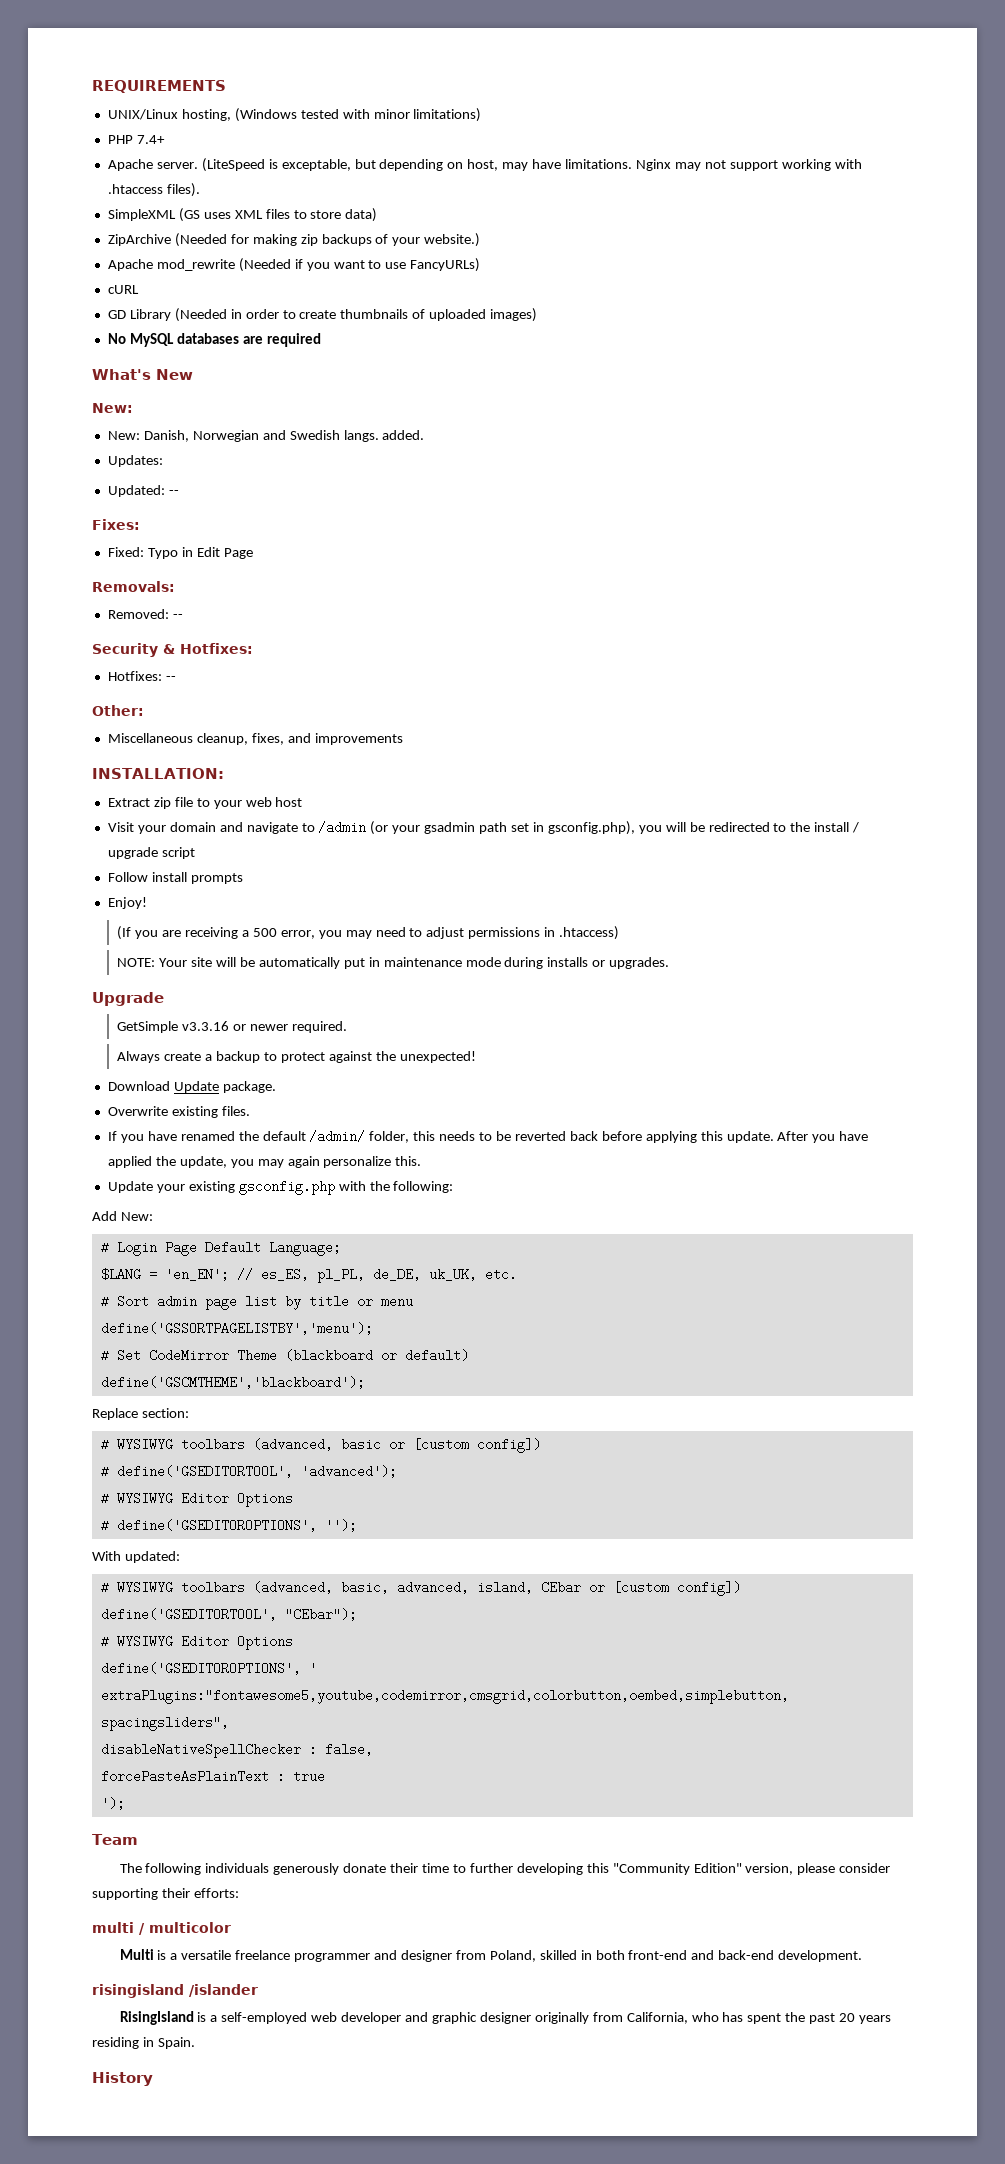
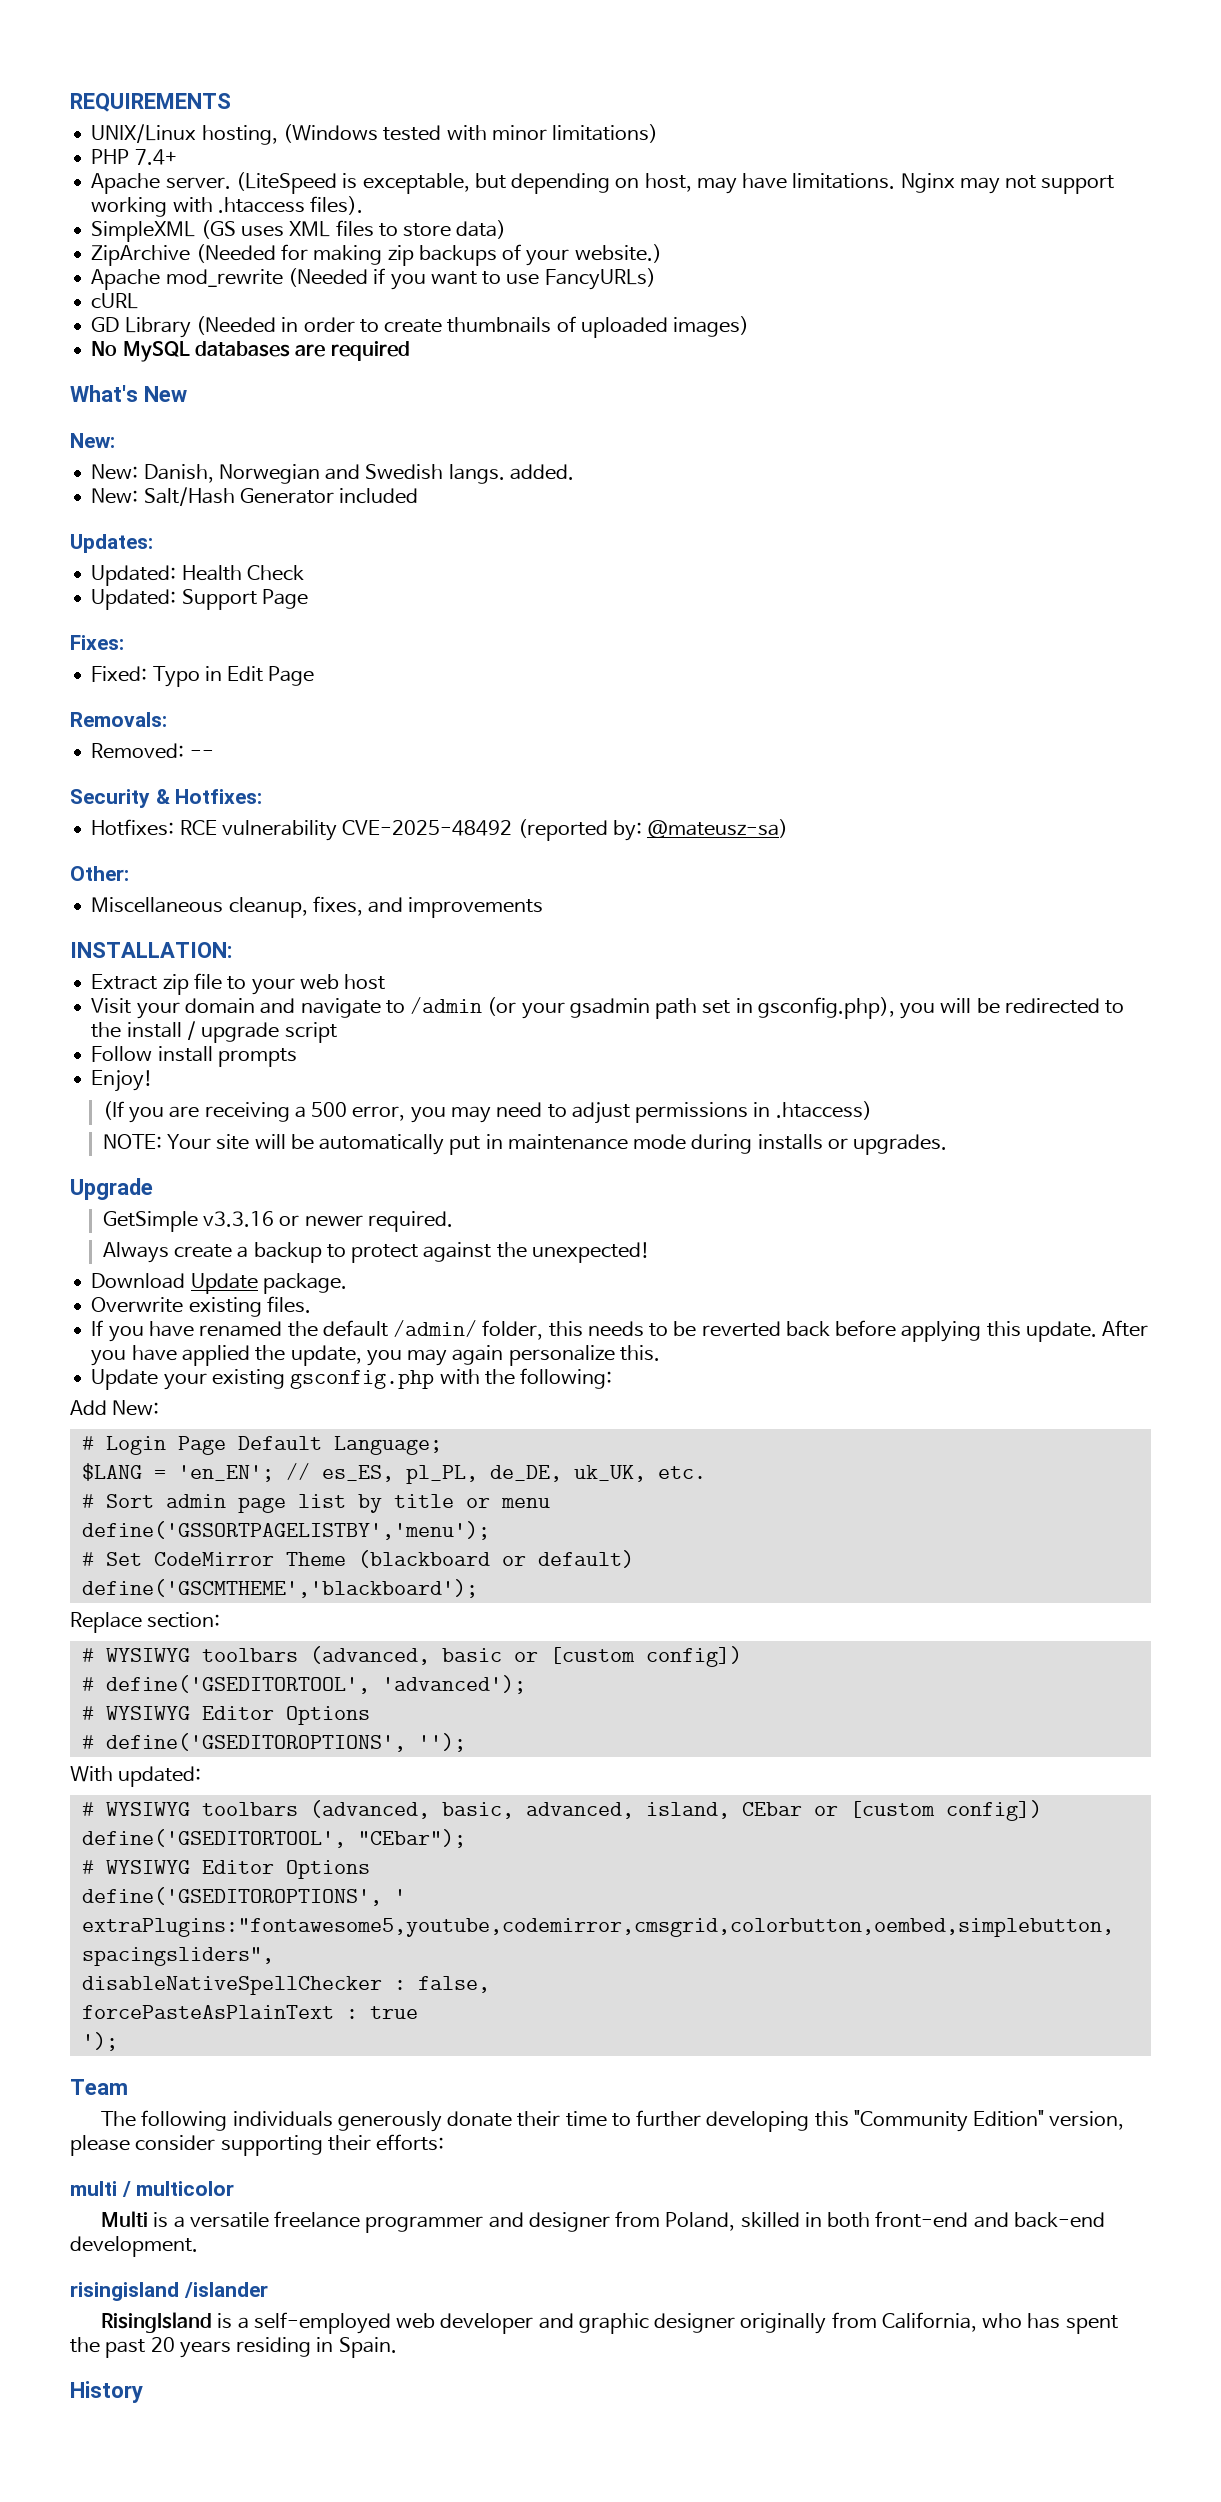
+ New: Salt/Hash Generator included
  Updates:
- Updated: --
+ Updated: Health Check
+ Updated: Support Page
- Hotfixes: --
+ Hotfixes: RCE vulnerability CVE-2025-48492 (reported by: @mateusz-sa)

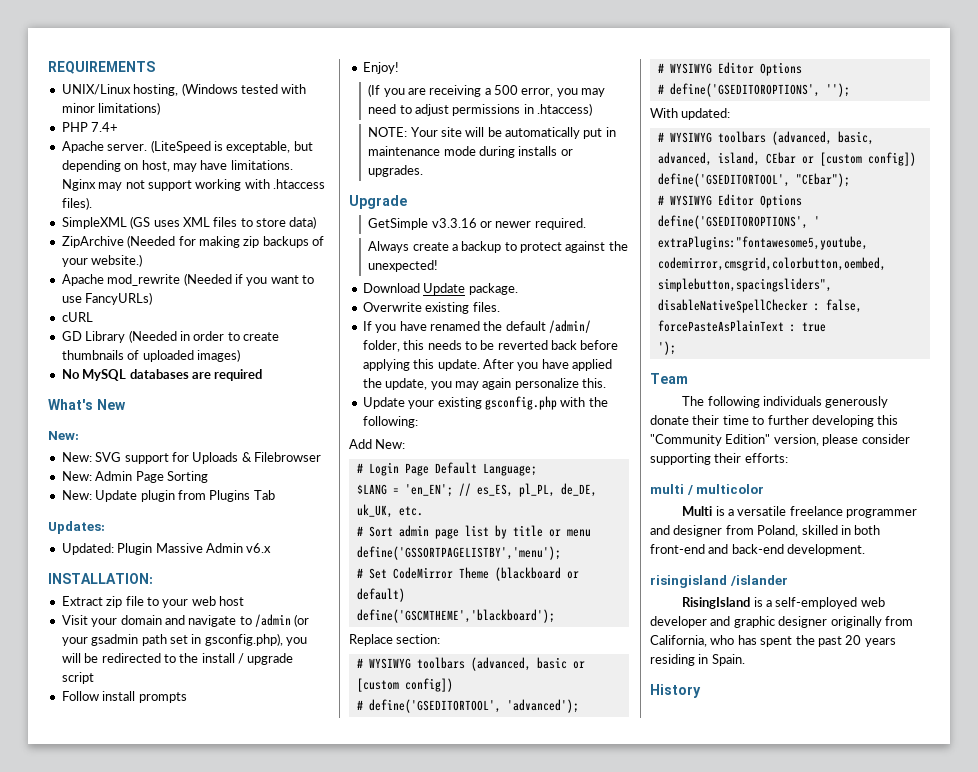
- New: Danish, Norwegian and Swedish langs. added.
- New: Salt/Hash Generator included
+ New: SVG support for Uploads & Filebrowser
+ New: Admin Page Sorting
+ New: Update plugin from Plugins Tab
  Updates:
- Updated: Health Check
- Updated: Support Page
- Fixes:
- Fixed: Typo in Edit Page
- Removals:
- Removed: --
- Security & Hotfixes:
- Hotfixes: RCE vulnerability CVE-2025-48492 (reported by: @mateusz-sa)
- Other:
- Miscellaneous cleanup, fixes, and improvements
+ Updated: Plugin Massive Admin v6.x

